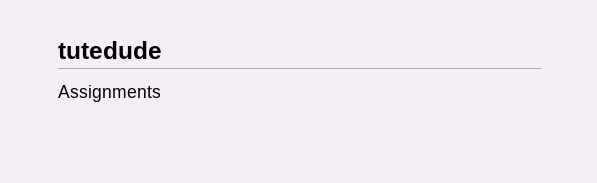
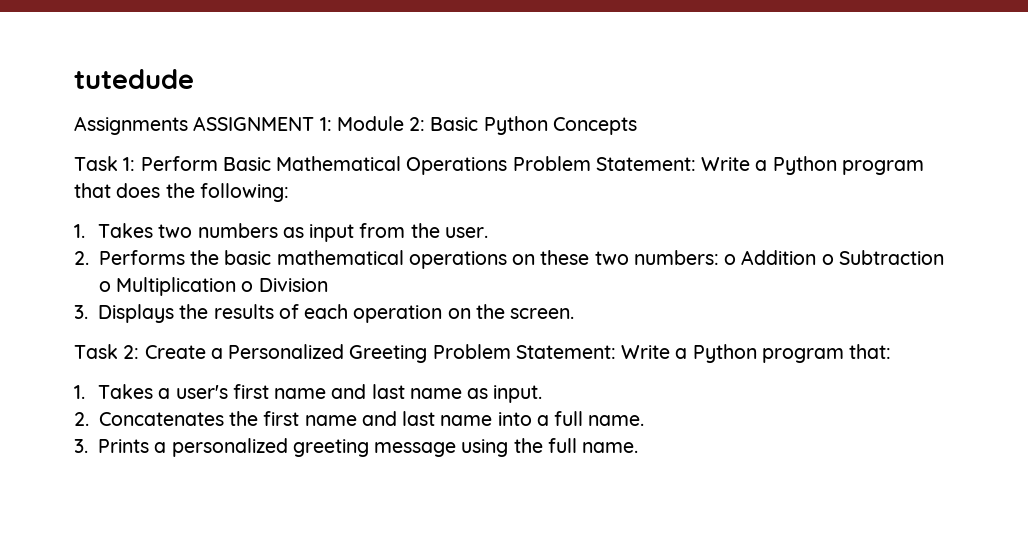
- Assignments
+ Assignments ASSIGNMENT 1: Module 2: Basic Python Concepts
+ Task 1: Perform Basic Mathematical Operations Problem Statement: Write a Python program that does the following:
+ 1. Takes two numbers as input from the user.
+ 2. Performs the basic mathematical operations on these two numbers: o Addition o Subtraction o Multiplication o Division
+ 3. Displays the results of each operation on the screen.
+ Task 2: Create a Personalized Greeting Problem Statement: Write a Python program that:
+ 1. Takes a user's first name and last name as input.
+ 2. Concatenates the first name and last name into a full name.
+ 3. Prints a personalized greeting message using the full name.

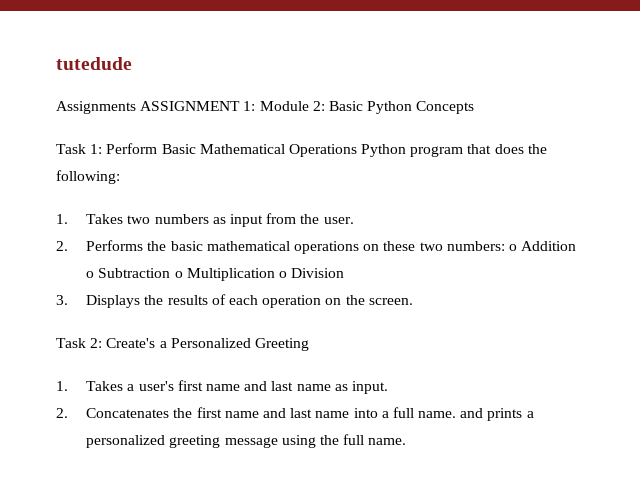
- Task 1: Perform Basic Mathematical Operations Problem Statement: Write a Python program that does the following:
+ Task 1: Perform Basic Mathematical Operations Python program that does the following:
- Task 2: Create a Personalized Greeting Problem Statement: Write a Python program that:
+ Task 2: Create's a Personalized Greeting
- 2. Concatenates the first name and last name into a full name.
- 3. Prints a personalized greeting message using the full name.
+ 2. Concatenates the first name and last name into a full name. and prints a personalized greeting message using the full name.

